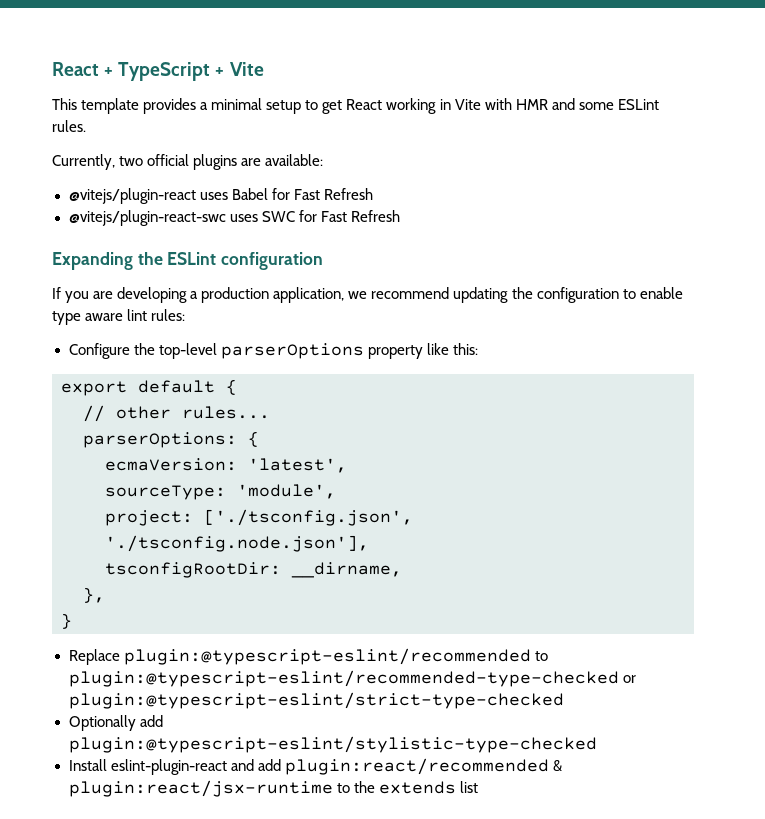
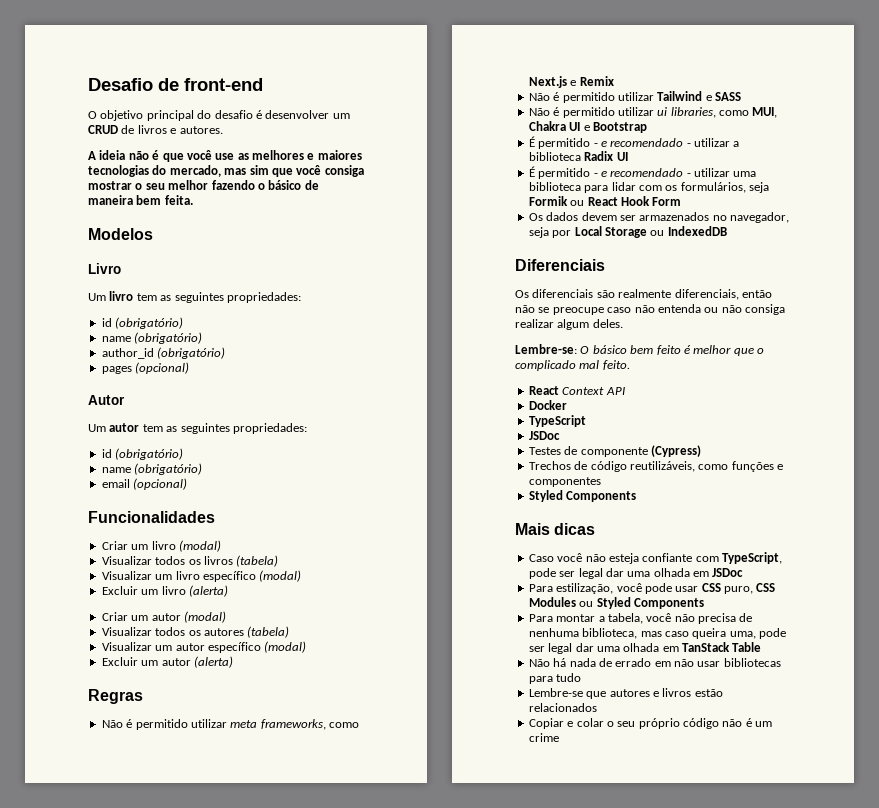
- React + TypeScript + Vite
- This template provides a minimal setup to get React working in Vite with HMR and some ESLint rules.
- Currently, two official plugins are available:
- @vitejs/plugin-react uses Babel for Fast Refresh
- @vitejs/plugin-react-swc uses SWC for Fast Refresh
- Expanding the ESLint configuration
- If you are developing a production application, we recommend updating the configuration to enable type aware lint rules:
- Configure the top-level parserOptions property like this:
- export default {
- // other rules...
- parserOptions: {
- ecmaVersion: 'latest',
- sourceType: 'module',
- project: ['./tsconfig.json', './tsconfig.node.json'],
- tsconfigRootDir: __dirname,
- },
- }
- Replace plugin:@typescript-eslint/recommended to plugin:@typescript-eslint/recommended-type-checked or plugin:@typescript-eslint/strict-type-checked
- Optionally add plugin:@typescript-eslint/stylistic-type-checked
- Install eslint-plugin-react and add plugin:react/recommended & plugin:react/jsx-runtime to the extends list
+ Desafio de front-end
+ O objetivo principal do desafio é desenvolver um CRUD de livros e autores.
+ A ideia não é que você use as melhores e maiores tecnologias do mercado, mas sim que você consiga mostrar o seu melhor fazendo o básico de maneira bem feita.
+ Modelos
+ Livro
+ Um livro tem as seguintes propriedades:
+ id (obrigatório)
+ name (obrigatório)
+ author_id (obrigatório)
+ pages (opcional)
+ Autor
+ Um autor tem as seguintes propriedades:
+ id (obrigatório)
+ name (obrigatório)
+ email (opcional)
+ Funcionalidades
+ Criar um livro (modal)
+ Visualizar todos os livros (tabela)
+ Visualizar um livro específico (modal)
+ Excluir um livro (alerta)
+ Criar um autor (modal)
+ Visualizar todos os autores (tabela)
+ Visualizar um autor específico (modal)
+ Excluir um autor (alerta)
+ Regras
+ Não é permitido utilizar meta frameworks, como Next.js e Remix
+ Não é permitido utilizar Tailwind e SASS
+ Não é permitido utilizar ui libraries, como MUI, Chakra UI e Bootstrap
+ É permitido - e recomendado - utilizar a biblioteca Radix UI
+ É permitido - e recomendado - utilizar uma biblioteca para lidar com os formulários, seja Formik ou React Hook Form
+ Os dados devem ser armazenados no navegador, seja por Local Storage ou IndexedDB
+ Diferenciais
+ Os diferenciais são realmente diferenciais, então não se preocupe caso não entenda ou não consiga realizar algum deles.
+ Lembre-se: O básico bem feito é melhor que o complicado mal feito.
+ React Context API
+ Docker
+ TypeScript
+ JSDoc
+ Testes de componente (Cypress)
+ Trechos de código reutilizáveis, como funções e componentes
+ Styled Components
+ Mais dicas
+ Caso você não esteja confiante com TypeScript, pode ser legal dar uma olhada em JSDoc
+ Para estilização, você pode usar CSS puro, CSS Modules ou Styled Components
+ Para montar a tabela, você não precisa de nenhuma biblioteca, mas caso queira uma, pode ser legal dar uma olhada em TanStack Table
+ Não há nada de errado em não usar bibliotecas para tudo
+ Lembre-se que autores e livros estão relacionados
+ Copiar e colar o seu próprio código não é um crime

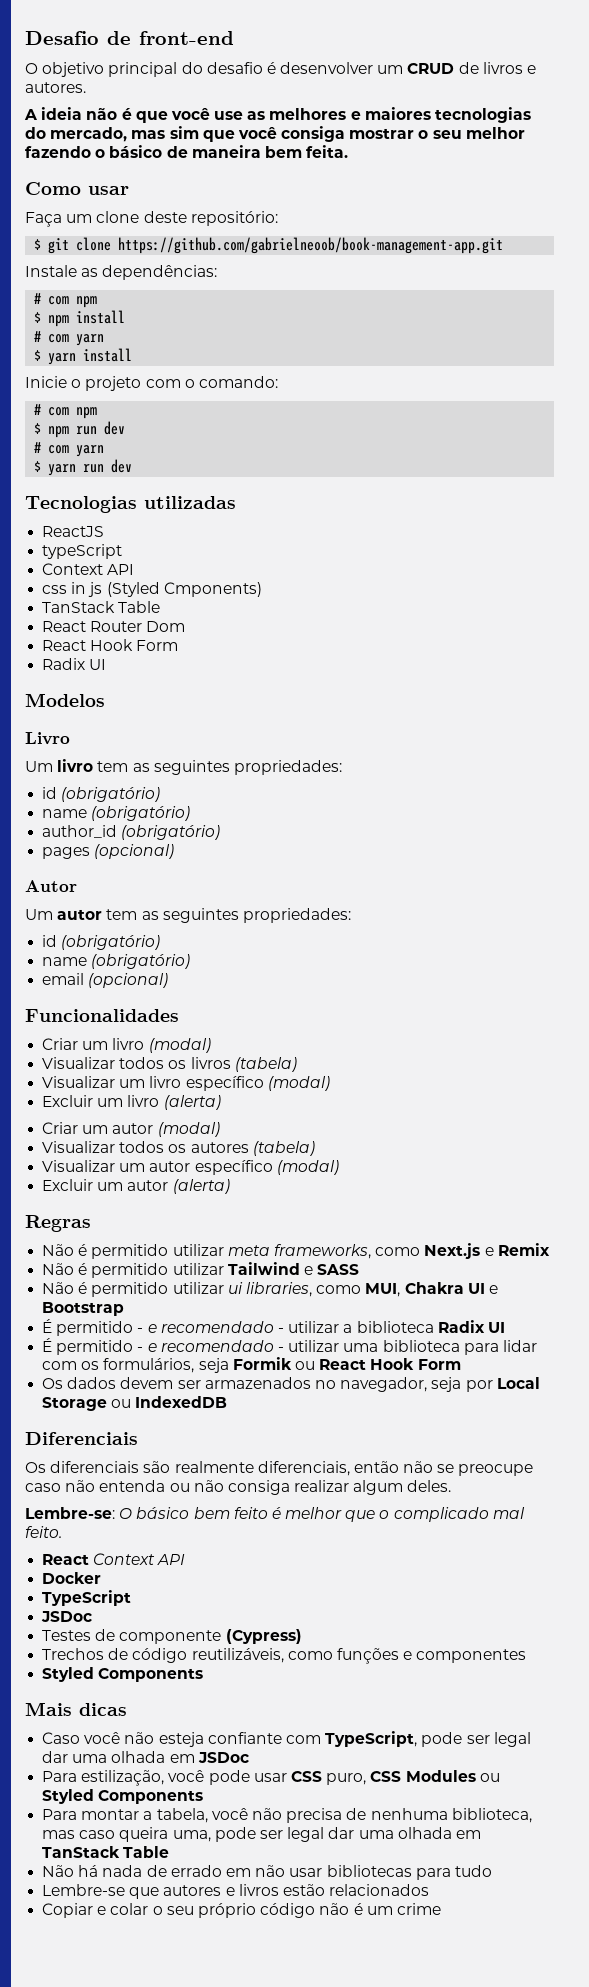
+ Como usar
+ Faça um clone deste repositório:
+ $ git clone https://github.com/gabrielneoob/book-management-app.git
+ Instale as dependências:
+ # com npm
+ $ npm install
+ # com yarn
+ $ yarn install
+ Inicie o projeto com o comando:
+ # com npm
+ $ npm run dev
+ # com yarn
+ $ yarn run dev
+ Tecnologias utilizadas
+ ReactJS
+ typeScript
+ Context API
+ css in js (Styled Cmponents)
+ TanStack Table
+ React Router Dom
+ React Hook Form
+ Radix UI

